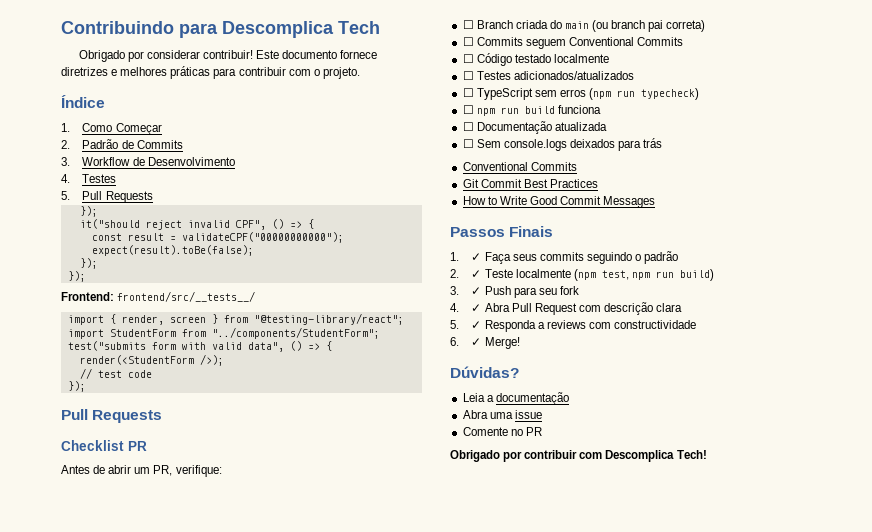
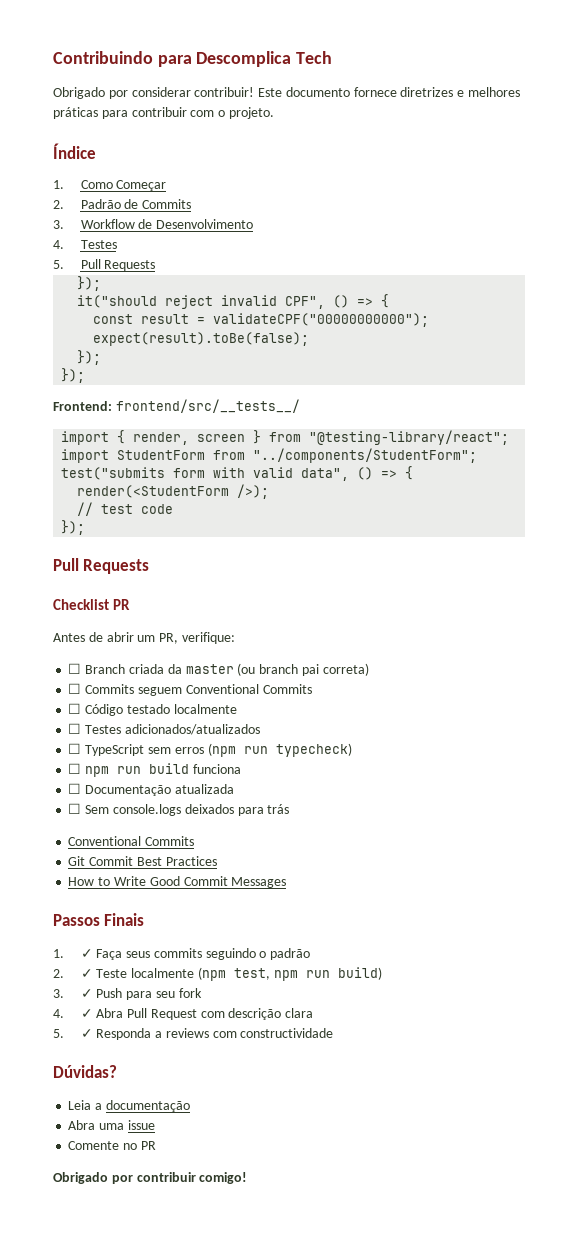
- ☐ Branch criada do main (ou branch pai correta)
+ ☐ Branch criada da master (ou branch pai correta)
- 6. ✓ Merge!
- Obrigado por contribuir com Descomplica Tech!
+ Obrigado por contribuir comigo!

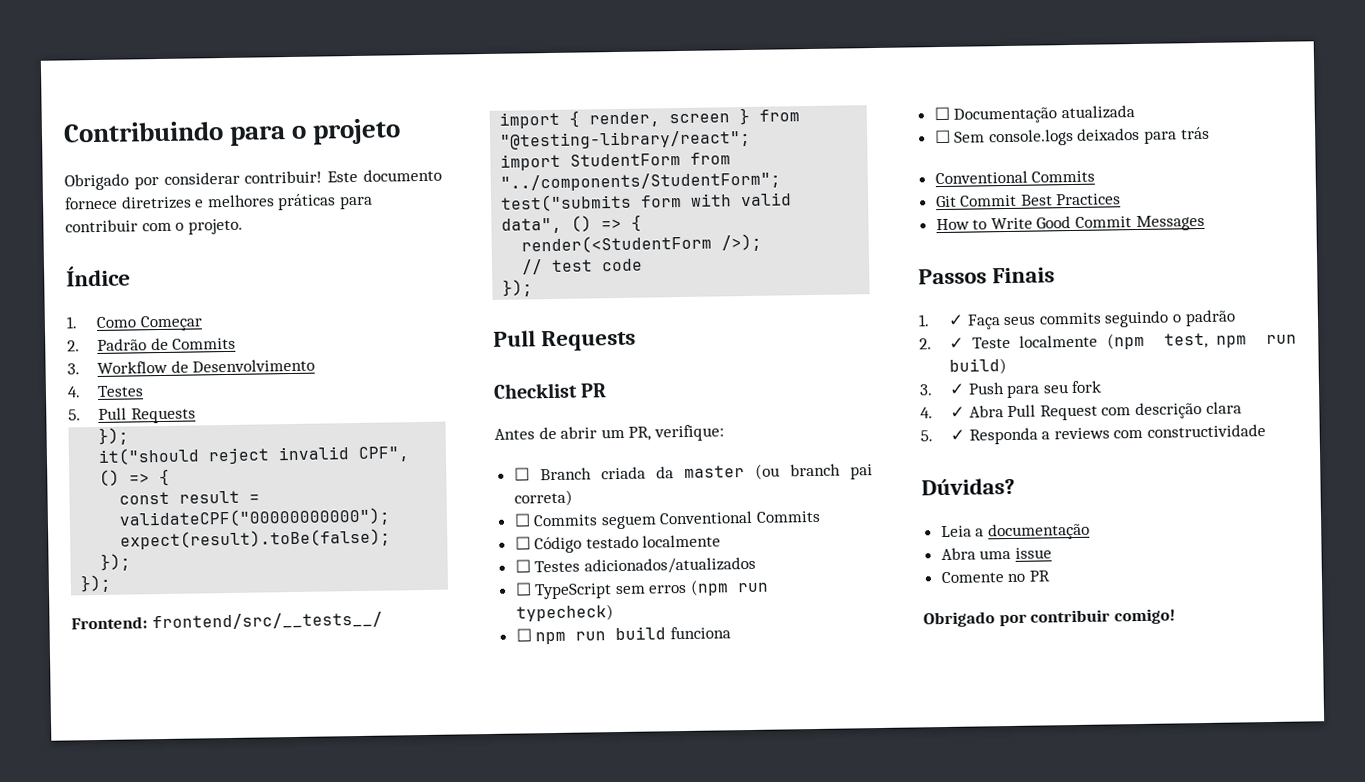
- Contribuindo para Descomplica Tech
+ Contribuindo para o projeto

